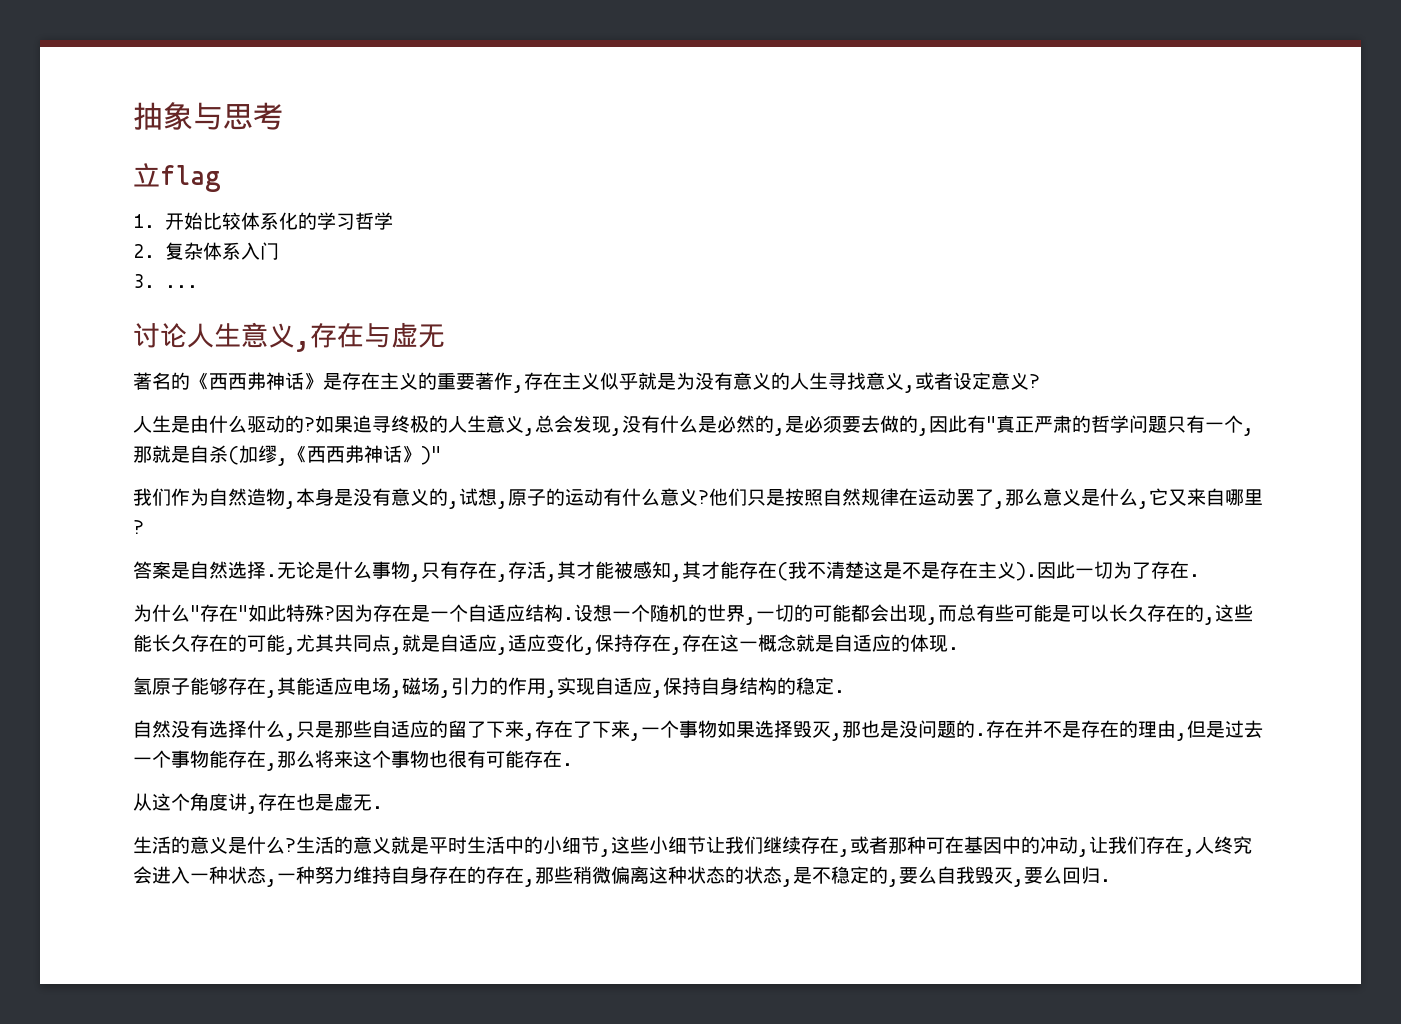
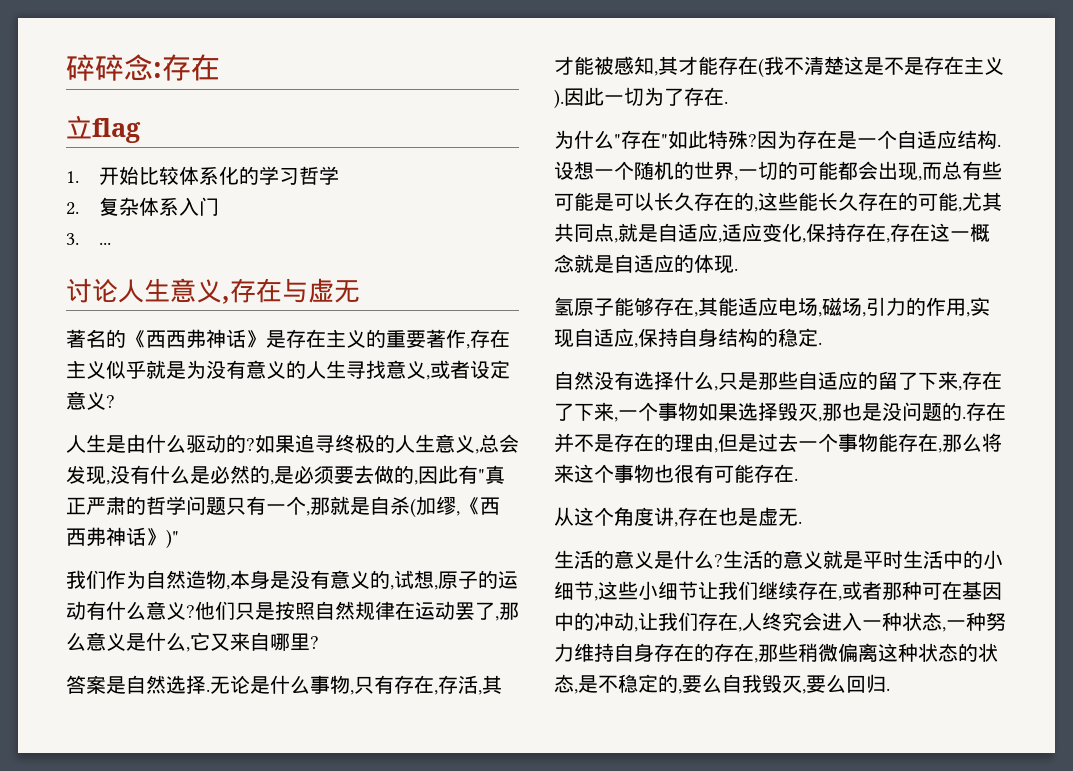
- 抽象与思考
+ 碎碎念:存在

